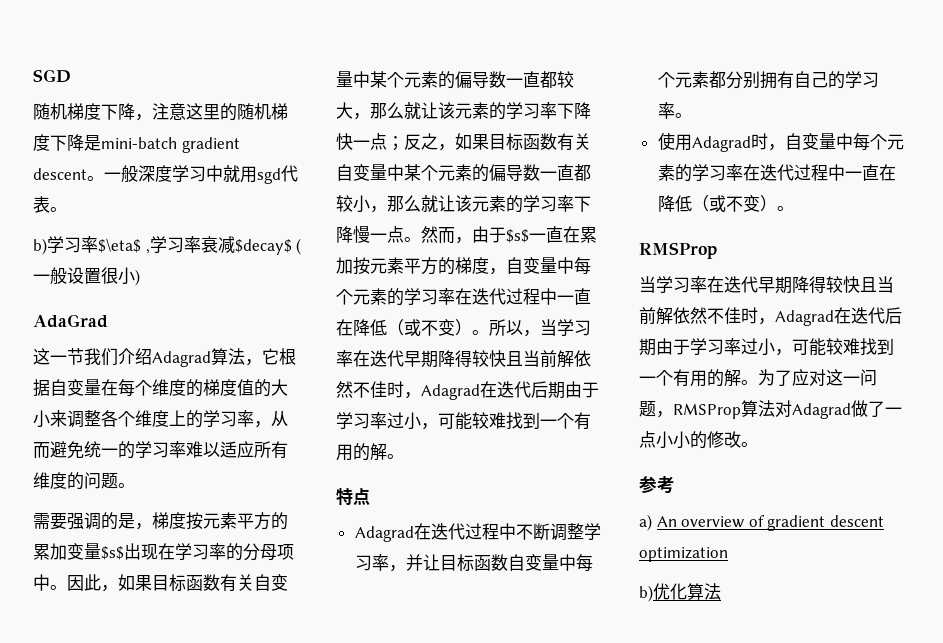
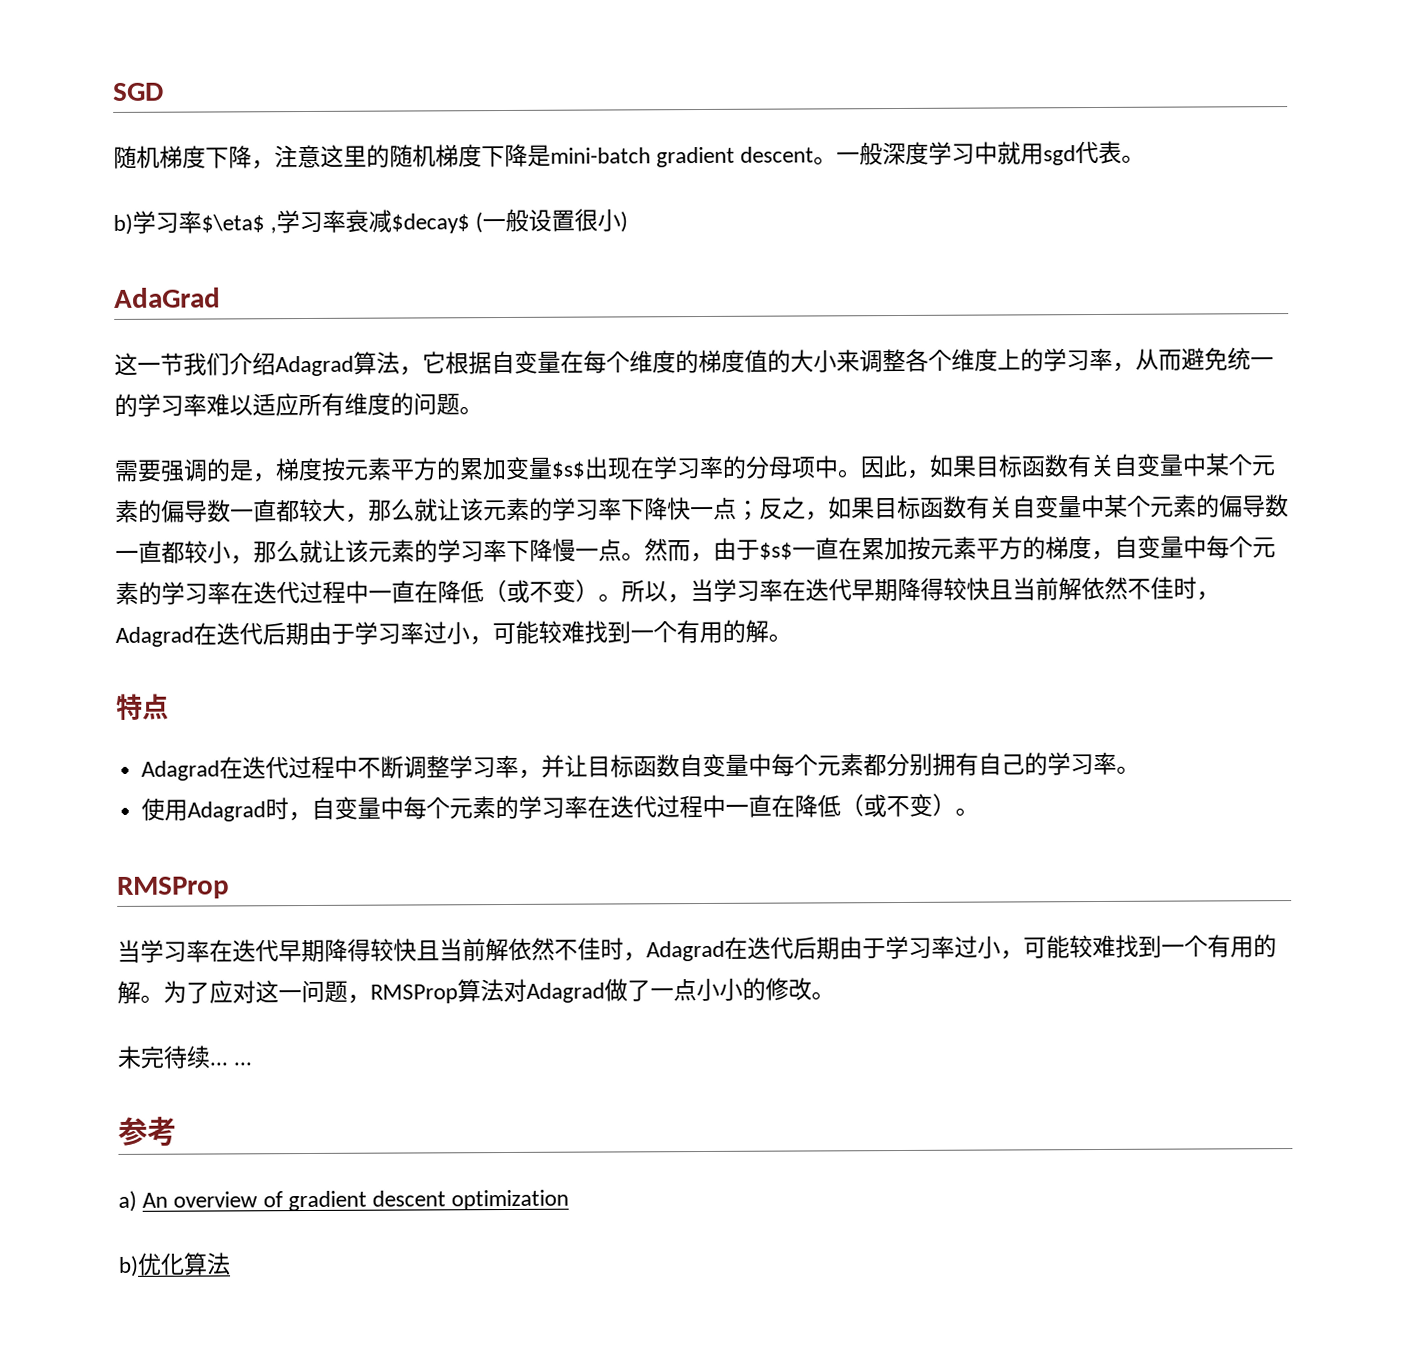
+ 未完待续... ...

